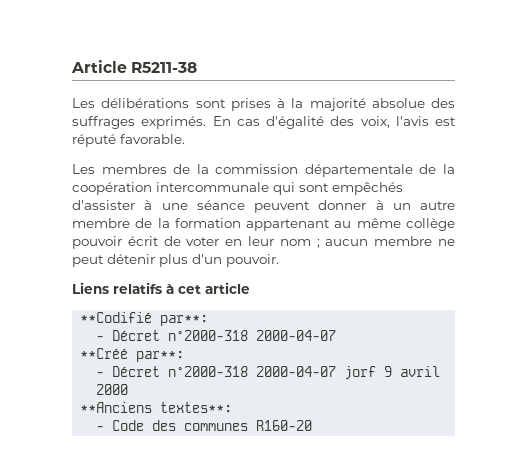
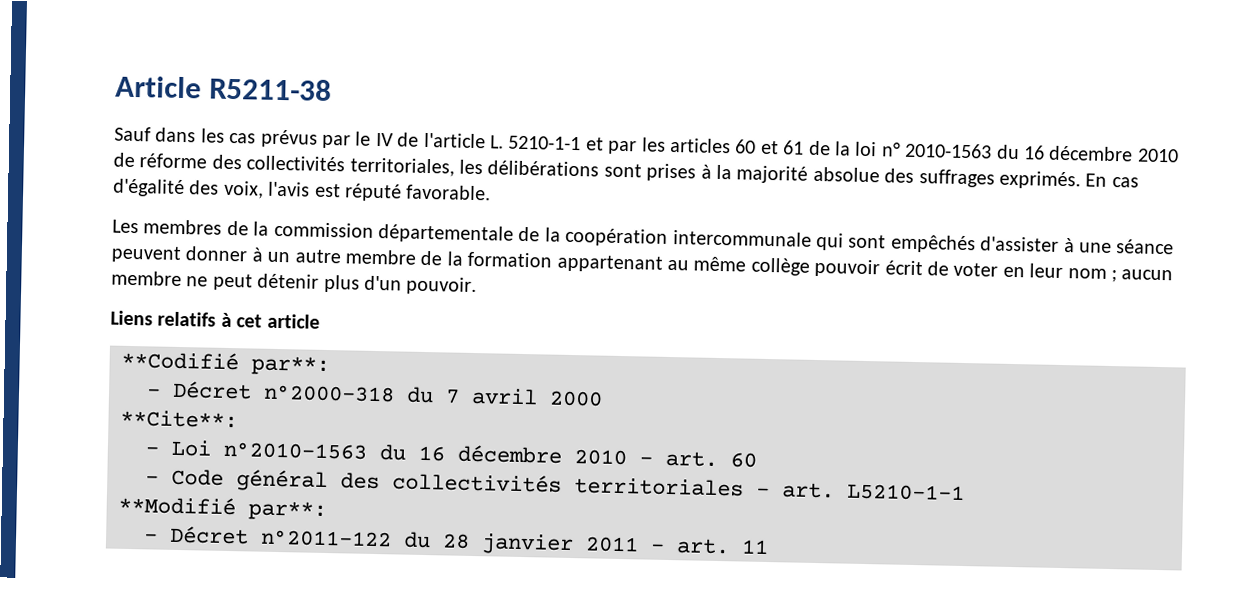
- Les délibérations sont prises à la majorité absolue des suffrages exprimés.
+ Sauf dans les cas prévus par le IV de l'article L. 5210-1-1 et par les articles 60 et 61 de la loi n° 2010-1563 du 16 décembre 2010 de réforme des collectivités territoriales, les délibérations sont prises à la majorité absolue des suffrages exprimés.
  **Codifié par**:
- - Décret n°2000-318 2000-04-07
- **Créé par**:
- - Décret n°2000-318 2000-04-07 jorf 9 avril 2000
- **Anciens textes**:
- - Code des communes R160-20
+ - Décret n°2000-318 du 7 avril 2000
+ **Cite**:
+ - Loi n°2010-1563 du 16 décembre 2010 - art. 60
+ - Code général des collectivités territoriales - art. L5210-1-1
+ **Modifié par**:
+ - Décret n°2011-122 du 28 janvier 2011 - art. 11

